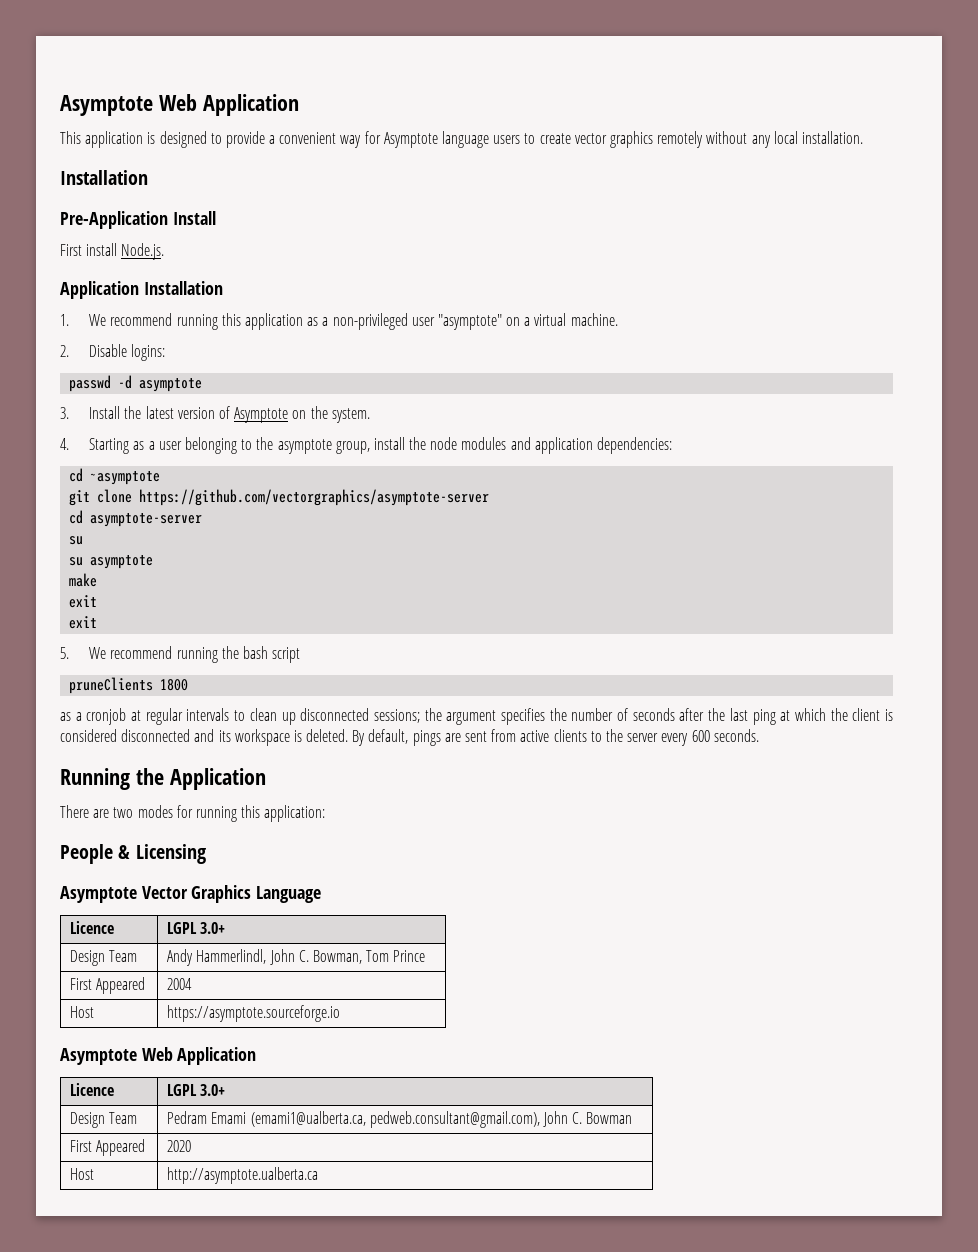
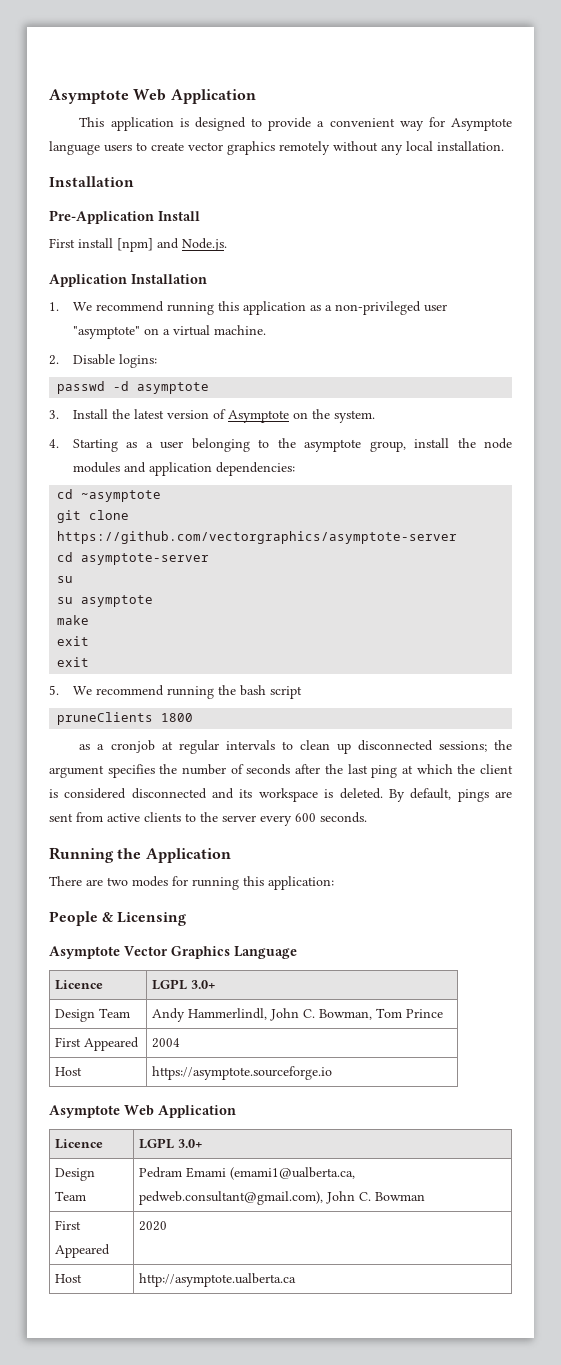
- First install Node.js.
+ First install [npm] and Node.js.

